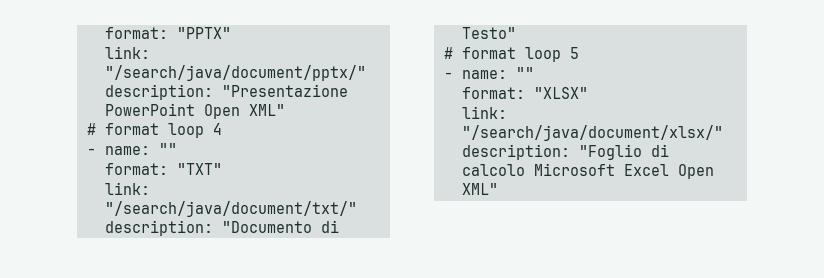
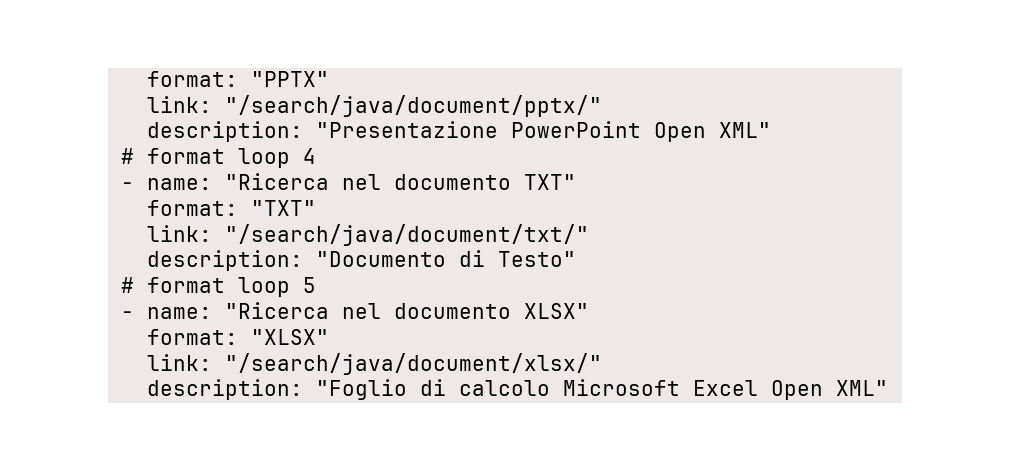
  # format loop 4
- - name: ""
+ - name: "Ricerca nel documento TXT"
  # format loop 5
- - name: ""
+ - name: "Ricerca nel documento XLSX"

